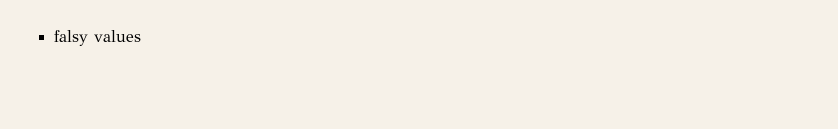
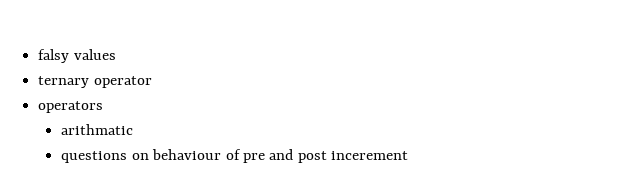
+ ternary operator
+ operators
+ arithmatic
+ questions on behaviour of pre and post incerement

